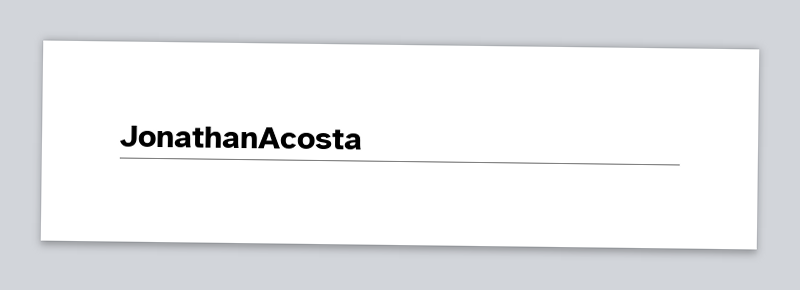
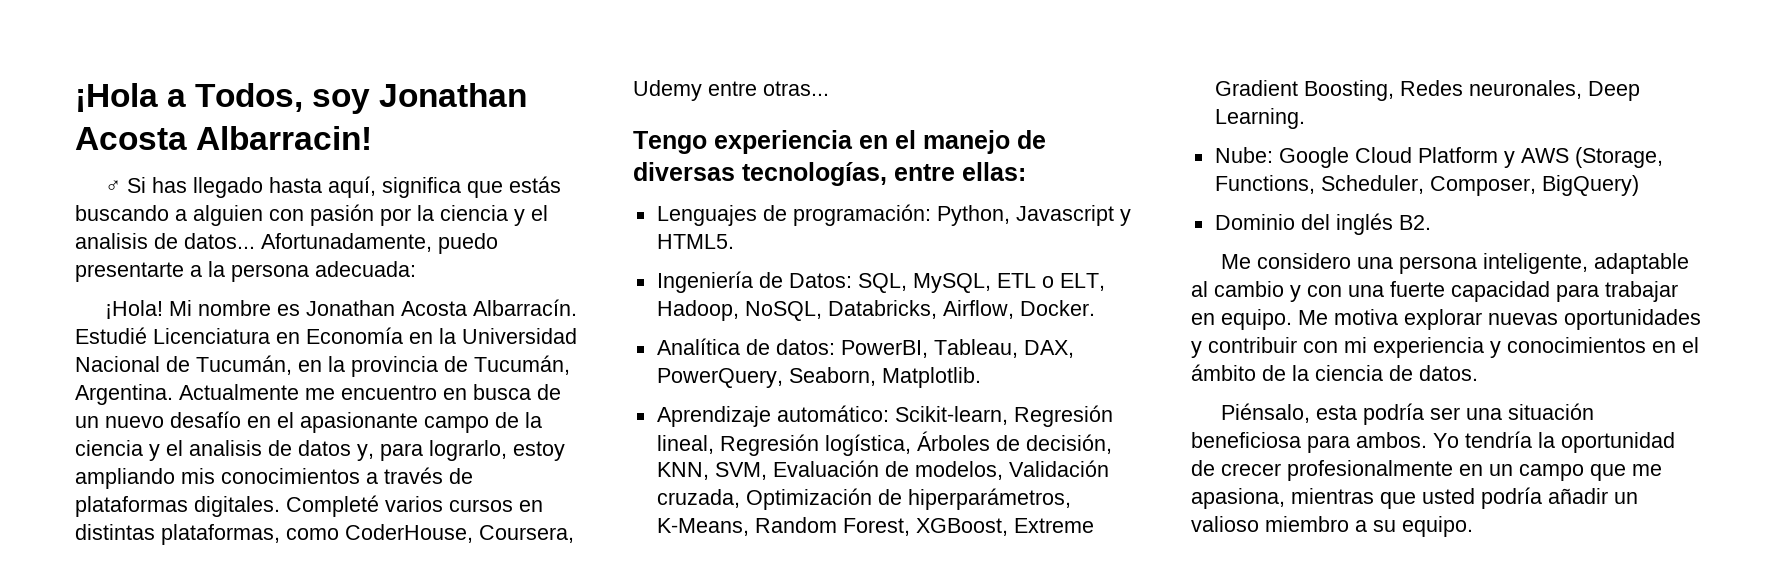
- JonathanAcosta
+ ¡Hola a Todos, soy Jonathan Acosta Albarracin!
+ ♂ Si has llegado hasta aquí, significa que estás buscando a alguien con pasión por la ciencia y el analisis de datos... Afortunadamente, puedo presentarte a la persona adecuada:
+ ¡Hola! Mi nombre es Jonathan Acosta Albarracín. Estudié Licenciatura en Economía en la Universidad Nacional de Tucumán, en la provincia de Tucumán, Argentina. Actualmente me encuentro en busca de un nuevo desafío en el apasionante campo de la ciencia y el analisis de datos y, para lograrlo, estoy ampliando mis conocimientos a través de plataformas digitales. Completé varios cursos en distintas plataformas, como CoderHouse, Coursera, Udemy entre otras...
+ Tengo experiencia en el manejo de diversas tecnologías, entre ellas:
+ Lenguajes de programación: Python, Javascript y HTML5.
+ Ingeniería de Datos: SQL, MySQL, ETL o ELT, Hadoop, NoSQL, Databricks, Airflow, Docker.
+ Analítica de datos: PowerBI, Tableau, DAX, PowerQuery, Seaborn, Matplotlib.
+ Aprendizaje automático: Scikit-learn, Regresión lineal, Regresión logística, Árboles de decisión, KNN, SVM, Evaluación de modelos, Validación cruzada, Optimización de hiperparámetros, K-Means, Random Forest, XGBoost, Extreme Gradient Boosting, Redes neuronales, Deep Learning.
+ Nube: Google Cloud Platform y AWS (Storage, Functions, Scheduler, Composer, BigQuery)
+ Dominio del inglés B2.
+ Me considero una persona inteligente, adaptable al cambio y con una fuerte capacidad para trabajar en equipo. Me motiva explorar nuevas oportunidades y contribuir con mi experiencia y conocimientos en el ámbito de la ciencia de datos.
+ Piénsalo, esta podría ser una situación beneficiosa para ambos. Yo tendría la oportunidad de crecer profesionalmente en un campo que me apasiona, mientras que usted podría añadir un valioso miembro a su equipo.

